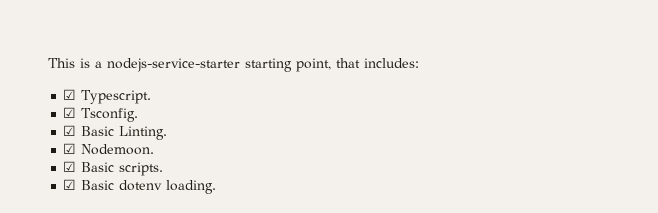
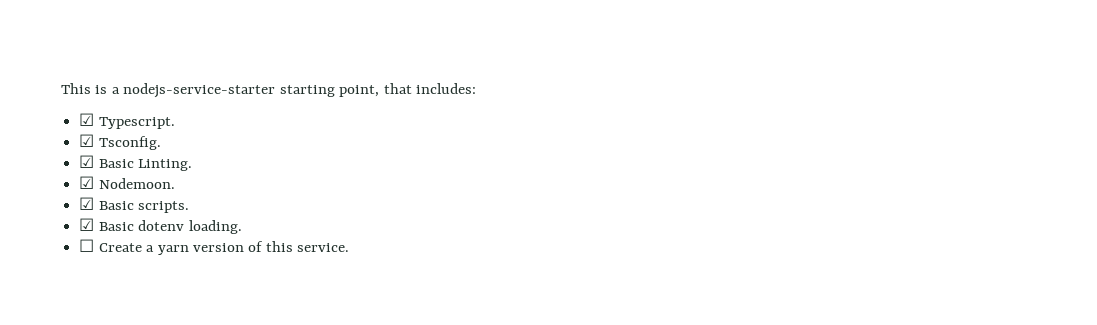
+ ☐ Create a yarn version of this service.

